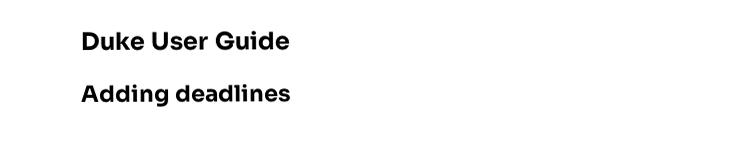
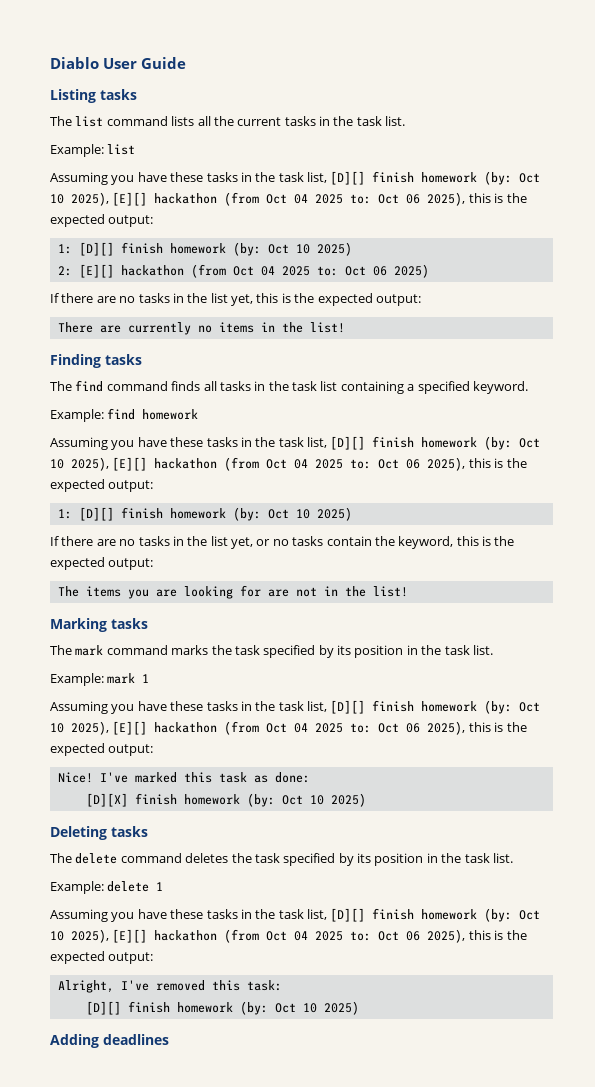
- Duke User Guide
+ Diablo User Guide
+ Listing tasks
+ The list command lists all the current tasks in the task list.
+ Example: list
+ Assuming you have these tasks in the task list, [D][] finish homework (by: Oct 10 2025), [E][] hackathon (from Oct 04 2025 to: Oct 06 2025), this is the expected output:
+ 1: [D][] finish homework (by: Oct 10 2025)
+ 2: [E][] hackathon (from Oct 04 2025 to: Oct 06 2025)
+ If there are no tasks in the list yet, this is the expected output:
+ There are currently no items in the list!
+ Finding tasks
+ The find command finds all tasks in the task list containing a specified keyword.
+ Example: find homework
+ Assuming you have these tasks in the task list, [D][] finish homework (by: Oct 10 2025), [E][] hackathon (from Oct 04 2025 to: Oct 06 2025), this is the expected output:
+ 1: [D][] finish homework (by: Oct 10 2025)
+ If there are no tasks in the list yet, or no tasks contain the keyword, this is the expected output:
+ The items you are looking for are not in the list!
+ Marking tasks
+ The mark command marks the task specified by its position in the task list.
+ Example: mark 1
+ Assuming you have these tasks in the task list, [D][] finish homework (by: Oct 10 2025), [E][] hackathon (from Oct 04 2025 to: Oct 06 2025), this is the expected output:
+ Nice! I've marked this task as done:
+ [D][X] finish homework (by: Oct 10 2025)
+ Deleting tasks
+ The delete command deletes the task specified by its position in the task list.
+ Example: delete 1
+ Assuming you have these tasks in the task list, [D][] finish homework (by: Oct 10 2025), [E][] hackathon (from Oct 04 2025 to: Oct 06 2025), this is the expected output:
+ Alright, I've removed this task:
+ [D][] finish homework (by: Oct 10 2025)

